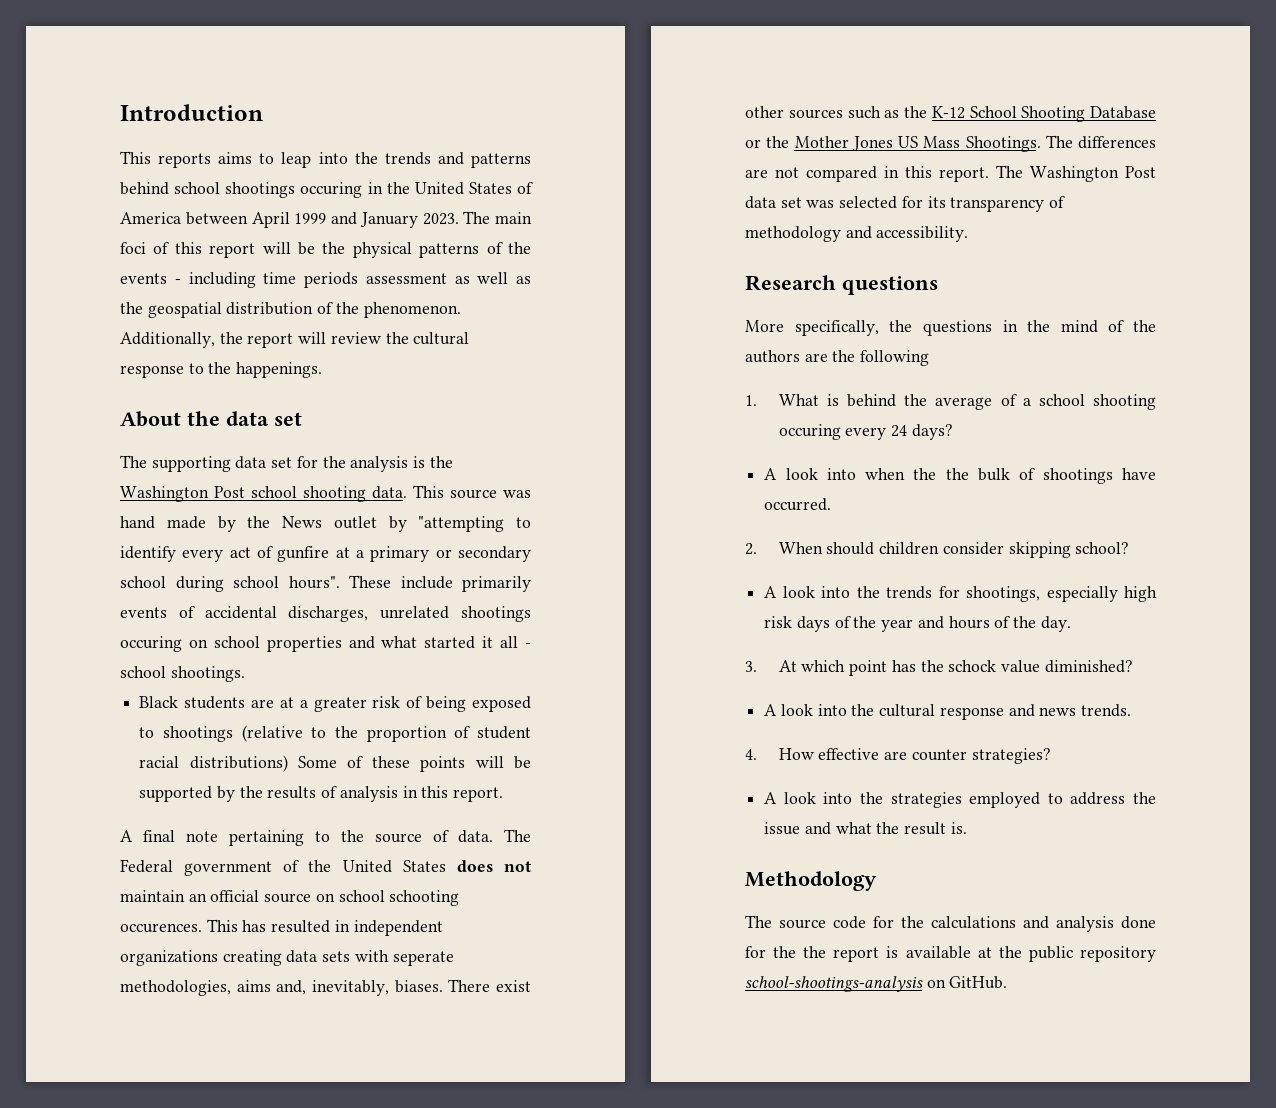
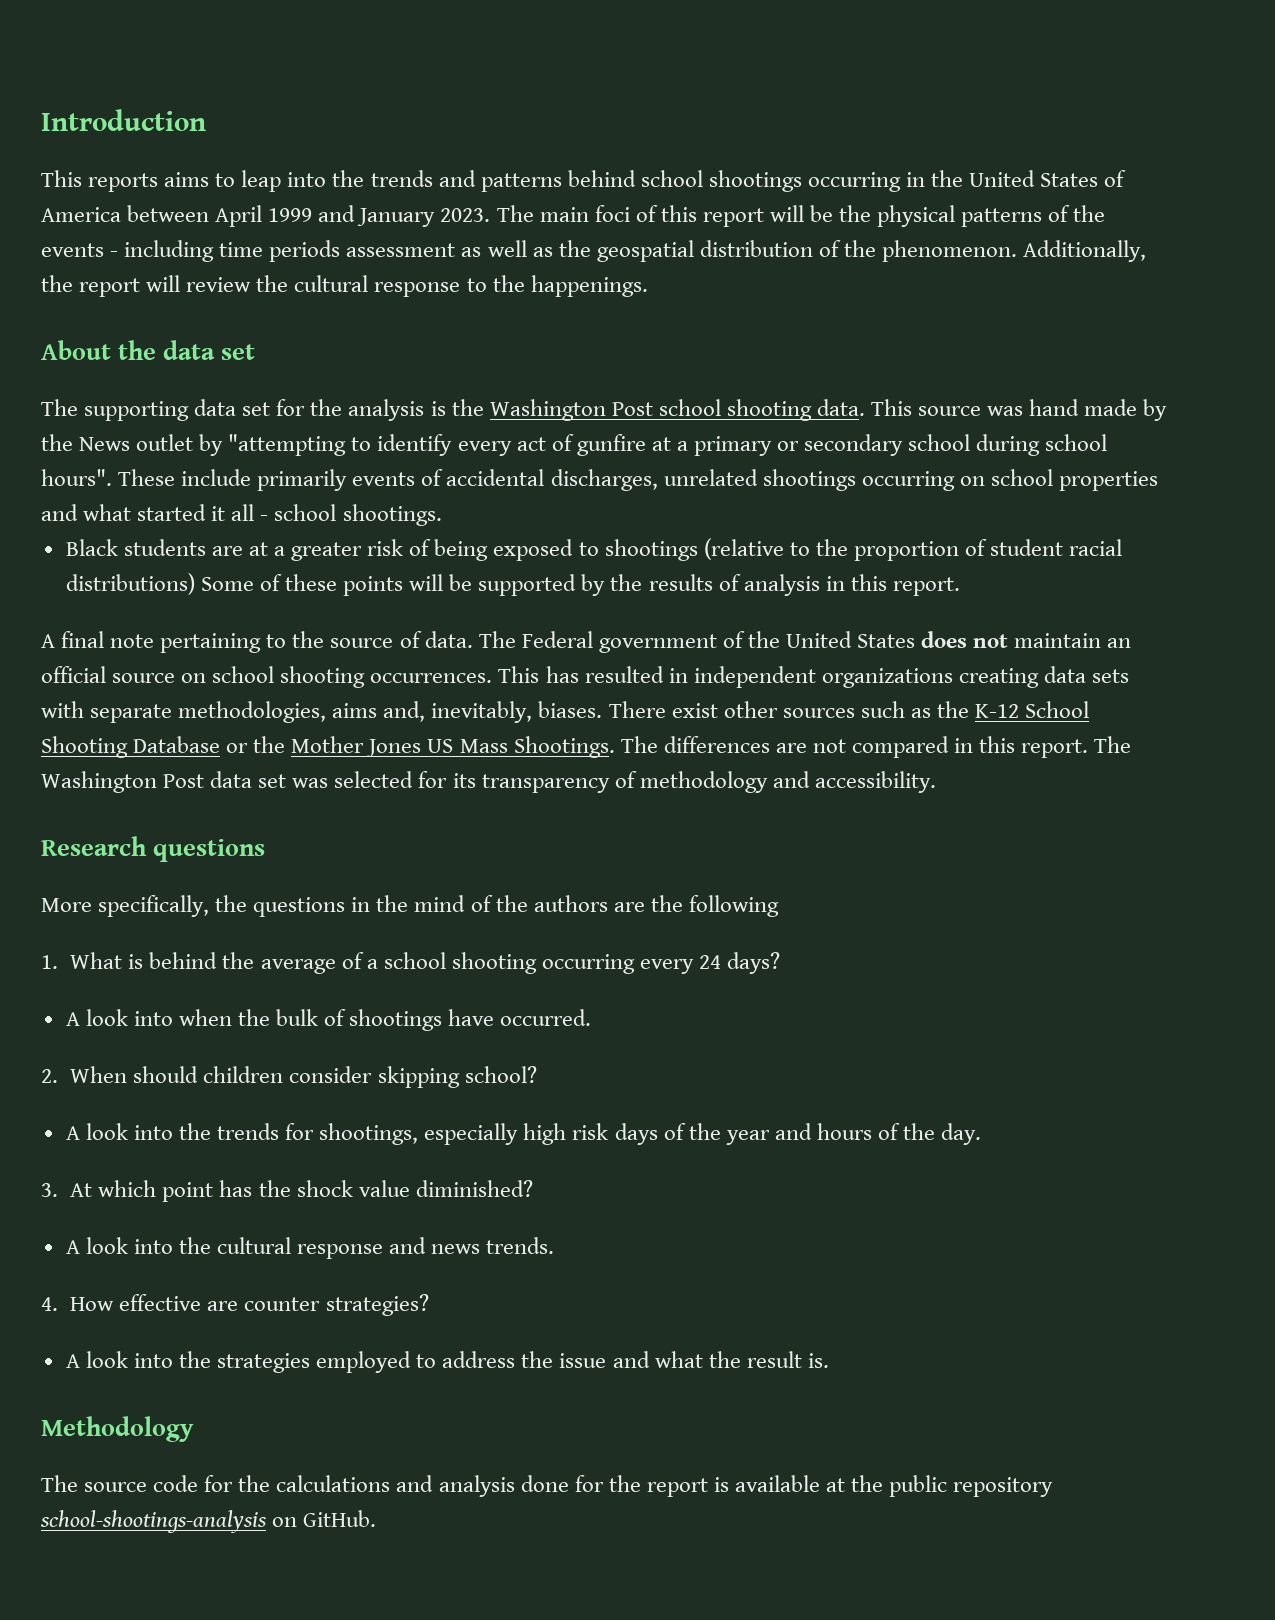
- This reports aims to leap into the trends and patterns behind school shootings occuring in the United States of America between April 1999 and January 2023.
+ This reports aims to leap into the trends and patterns behind school shootings occurring in the United States of America between April 1999 and January 2023.
- These include primarily events of accidental discharges, unrelated shootings occuring on school properties and what started it all - school shootings.
+ These include primarily events of accidental discharges, unrelated shootings occurring on school properties and what started it all - school shootings.
- The Federal government of the United States does not maintain an official source on school schooting occurences.
+ The Federal government of the United States does not maintain an official source on school shooting occurrences.
- This has resulted in independent organizations creating data sets with seperate methodologies, aims and, inevitably, biases.
+ This has resulted in independent organizations creating data sets with separate methodologies, aims and, inevitably, biases.
- 1. What is behind the average of a school shooting occuring every 24 days?
+ 1. What is behind the average of a school shooting occurring every 24 days?
- A look into when the the bulk of shootings have occurred.
+ A look into when the bulk of shootings have occurred.
- 3. At which point has the schock value diminished?
+ 3. At which point has the shock value diminished?
- The source code for the calculations and analysis done for the the report is available at the public repository school-shootings-analysis on GitHub.
+ The source code for the calculations and analysis done for the report is available at the public repository school-shootings-analysis on GitHub.

